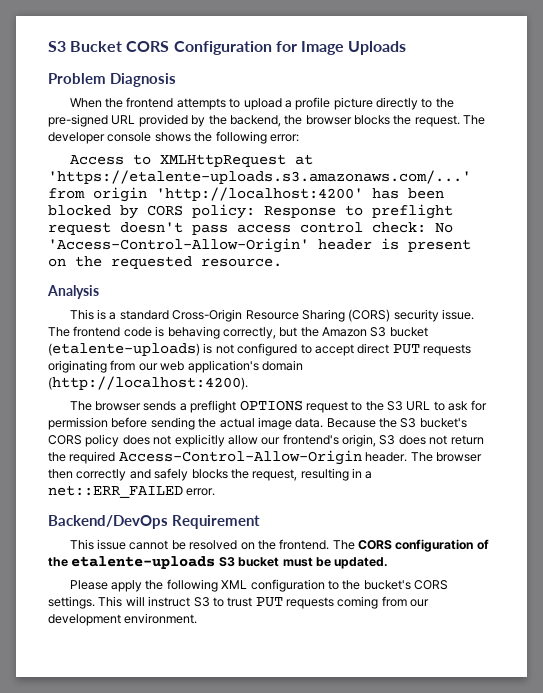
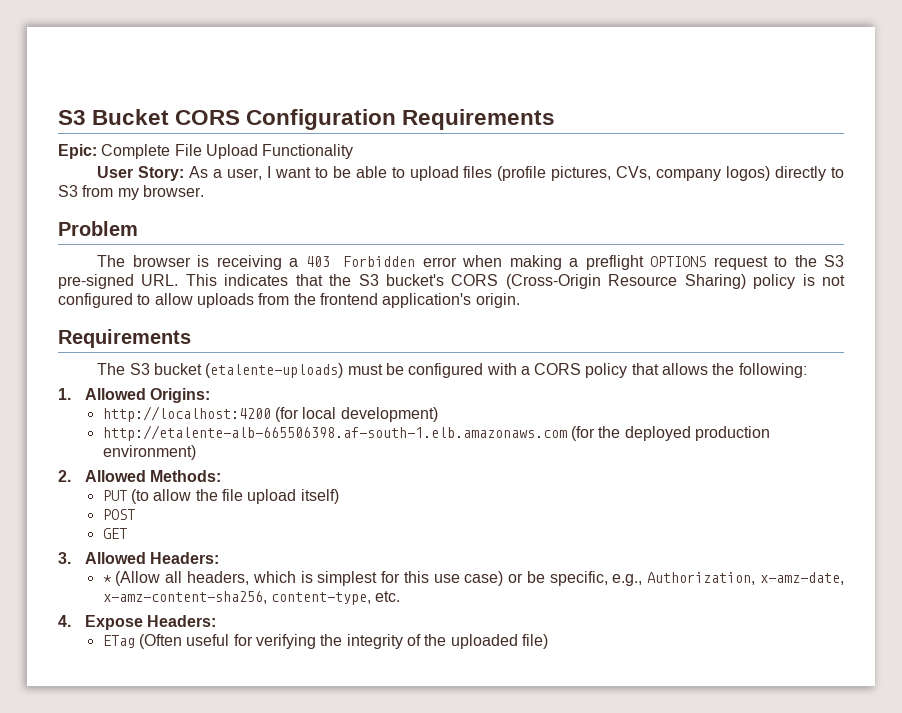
- S3 Bucket CORS Configuration for Image Uploads
- Problem Diagnosis
- When the frontend attempts to upload a profile picture directly to the pre-signed URL provided by the backend, the browser blocks the request. The developer console shows the following error:
- Access to XMLHttpRequest at 'https://etalente-uploads.s3.amazonaws.com/...' from origin 'http://localhost:4200' has been blocked by CORS policy: Response to preflight request doesn't pass access control check: No 'Access-Control-Allow-Origin' header is present on the requested resource.
- Analysis
- This is a standard Cross-Origin Resource Sharing (CORS) security issue. The frontend code is behaving correctly, but the Amazon S3 bucket (etalente-uploads) is not configured to accept direct PUT requests originating from our web application's domain (http://localhost:4200).
- The browser sends a preflight OPTIONS request to the S3 URL to ask for permission before sending the actual image data. Because the S3 bucket's CORS policy does not explicitly allow our frontend's origin, S3 does not return the required Access-Control-Allow-Origin header. The browser then correctly and safely blocks the request, resulting in a net::ERR_FAILED error.
- Backend/DevOps Requirement
- This issue cannot be resolved on the frontend. The CORS configuration of the etalente-uploads S3 bucket must be updated.
- Please apply the following XML configuration to the bucket's CORS settings. This will instruct S3 to trust PUT requests coming from our development environment.
+ S3 Bucket CORS Configuration Requirements
+ Epic: Complete File Upload Functionality
+ User Story: As a user, I want to be able to upload files (profile pictures, CVs, company logos) directly to S3 from my browser.
+ Problem
+ The browser is receiving a 403 Forbidden error when making a preflight OPTIONS request to the S3 pre-signed URL. This indicates that the S3 bucket's CORS (Cross-Origin Resource Sharing) policy is not configured to allow uploads from the frontend application's origin.
+ Requirements
+ The S3 bucket (etalente-uploads) must be configured with a CORS policy that allows the following:
+ 1. Allowed Origins:
+ http://localhost:4200 (for local development)
+ http://etalente-alb-665506398.af-south-1.elb.amazonaws.com (for the deployed production environment)
+ 2. Allowed Methods:
+ PUT (to allow the file upload itself)
+ POST
+ GET
+ 3. Allowed Headers:
+ * (Allow all headers, which is simplest for this use case) or be specific, e.g., Authorization, x-amz-date, x-amz-content-sha256, content-type, etc.
+ 4. Expose Headers:
+ ETag (Often useful for verifying the integrity of the uploaded file)

